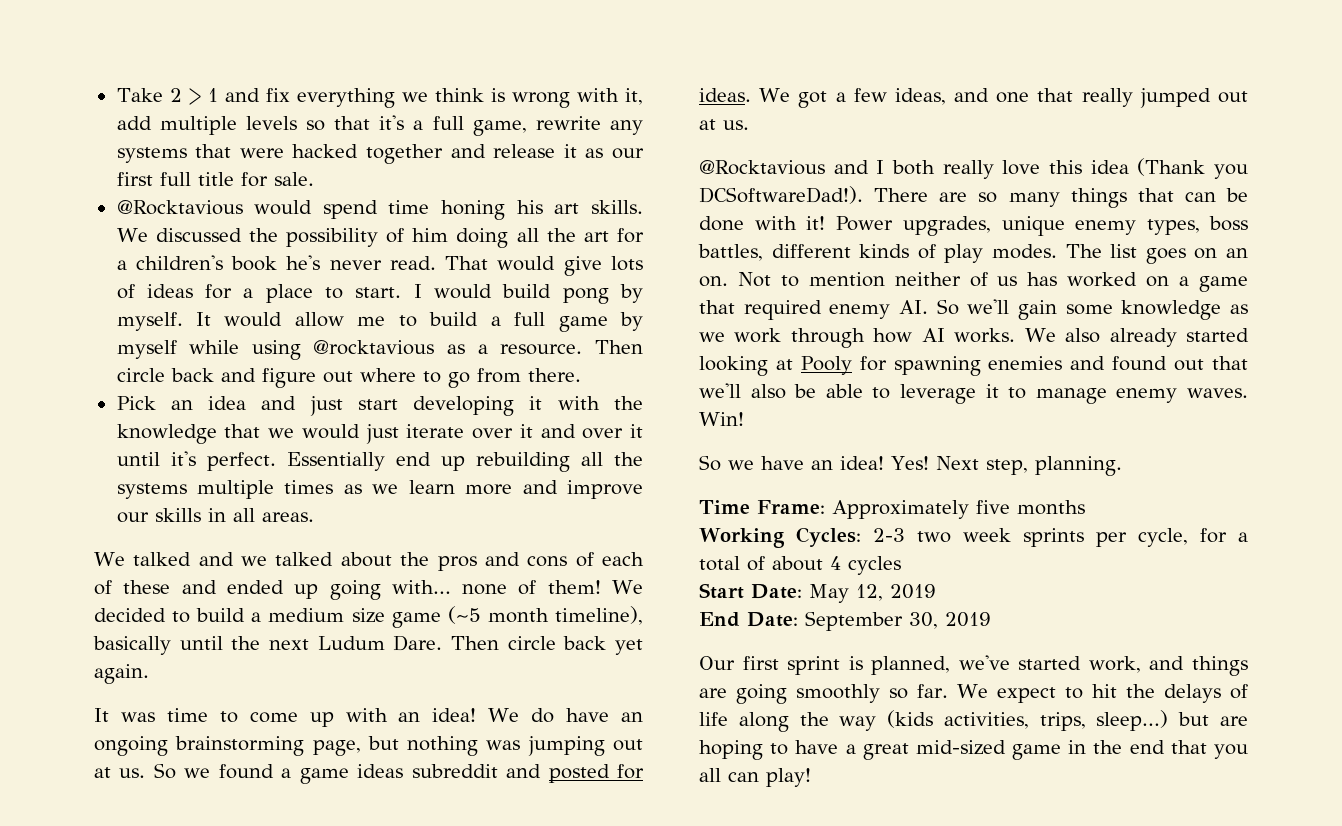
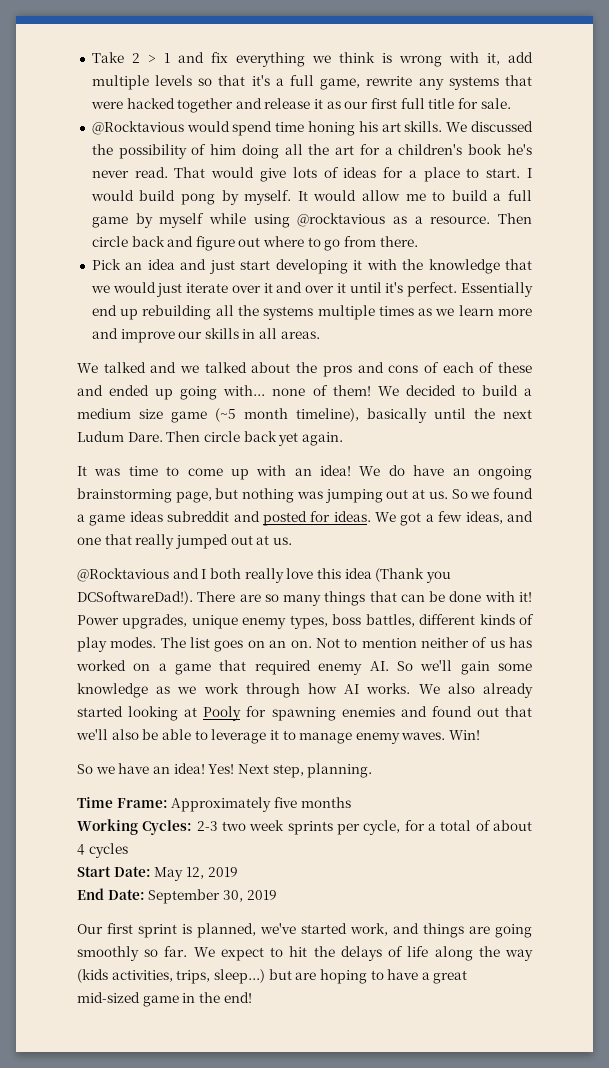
- We expect to hit the delays of life along the way (kids activities, trips, sleep...) but are hoping to have a great mid-sized game in the end that you all can play!
+ We expect to hit the delays of life along the way (kids activities, trips, sleep...) but are hoping to have a great mid-sized game in the end!

